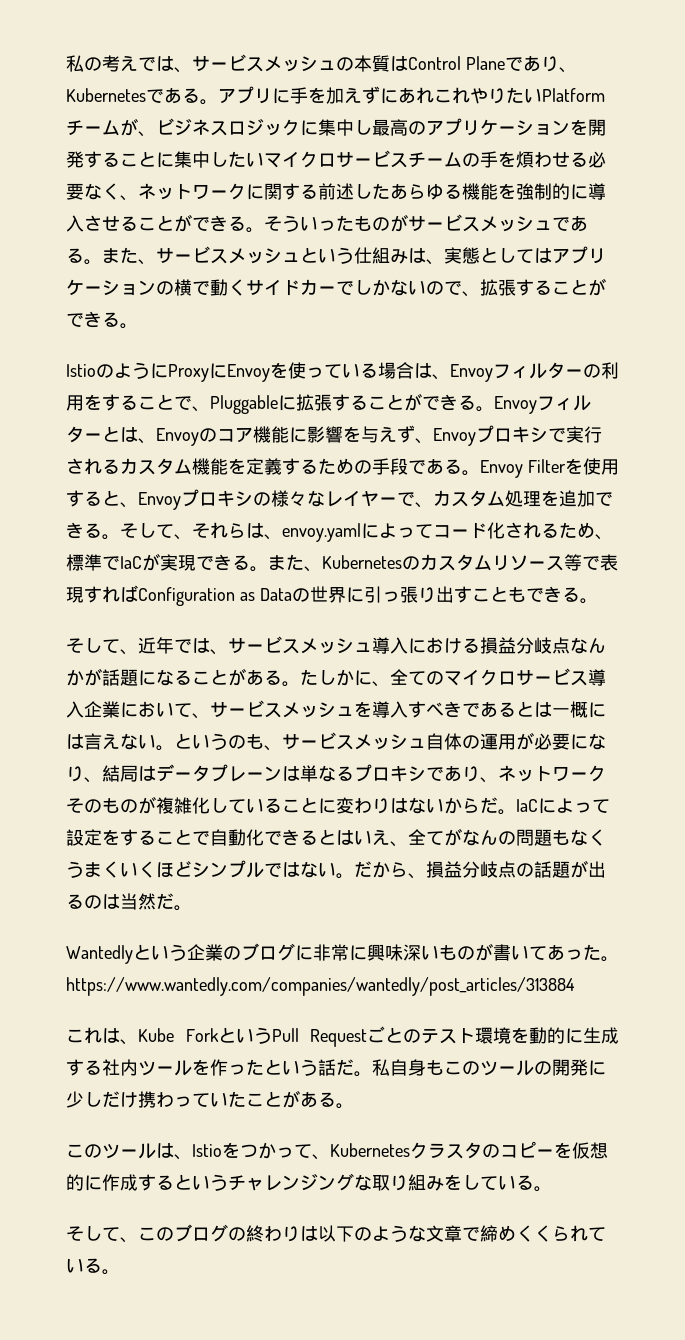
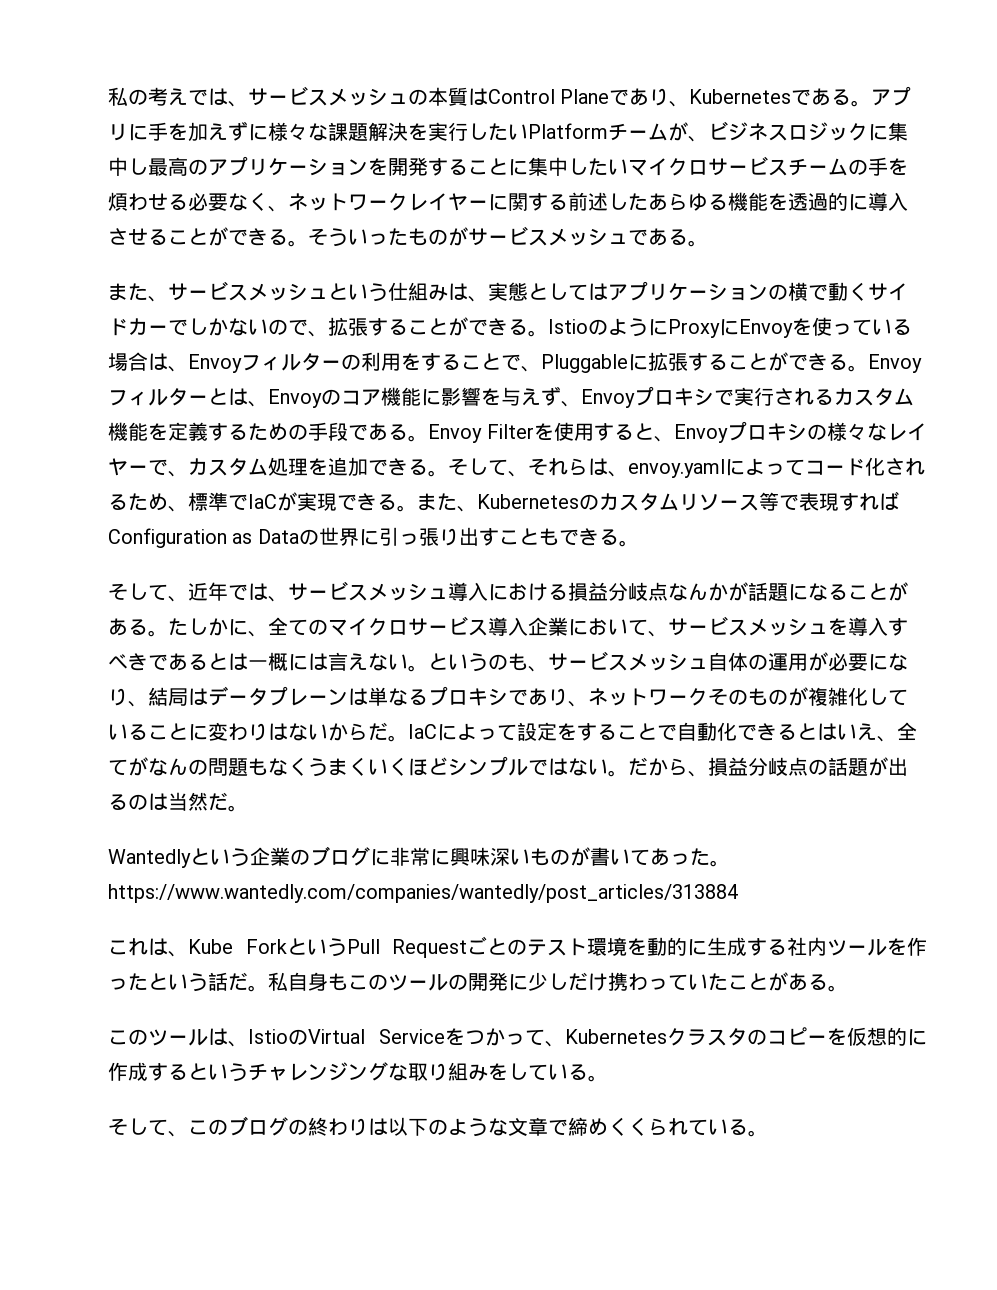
- アプリに手を加えずにあれこれやりたいPlatformチームが、ビジネスロジックに集中し最高のアプリケーションを開発することに集中したいマイクロサービスチームの手を煩わせる必要なく、ネットワークに関する前述したあらゆる機能を強制的に導入させることができる。
+ アプリに手を加えずに様々な課題解決を実行したいPlatformチームが、ビジネスロジックに集中し最高のアプリケーションを開発することに集中したいマイクロサービスチームの手を煩わせる必要なく、ネットワークレイヤーに関する前述したあらゆる機能を透過的に導入させることができる。
- そういったものがサービスメッシュである。また、サービスメッシュという仕組みは、実態としてはアプリケーションの横で動くサイドカーでしかないので、拡張することができる。
- IstioのようにProxyにEnvoyを使っている場合は、Envoyフィルターの利用をすることで、Pluggableに拡張することができる。
+ そういったものがサービスメッシュである。
+ また、サービスメッシュという仕組みは、実態としてはアプリケーションの横で動くサイドカーでしかないので、拡張することができる。IstioのようにProxyにEnvoyを使っている場合は、Envoyフィルターの利用をすることで、Pluggableに拡張することができる。
- このツールは、Istioをつかって、Kubernetesクラスタのコピーを仮想的に作成するというチャレンジングな取り組みをしている。
+ このツールは、IstioのVirtual Serviceをつかって、Kubernetesクラスタのコピーを仮想的に作成するというチャレンジングな取り組みをしている。

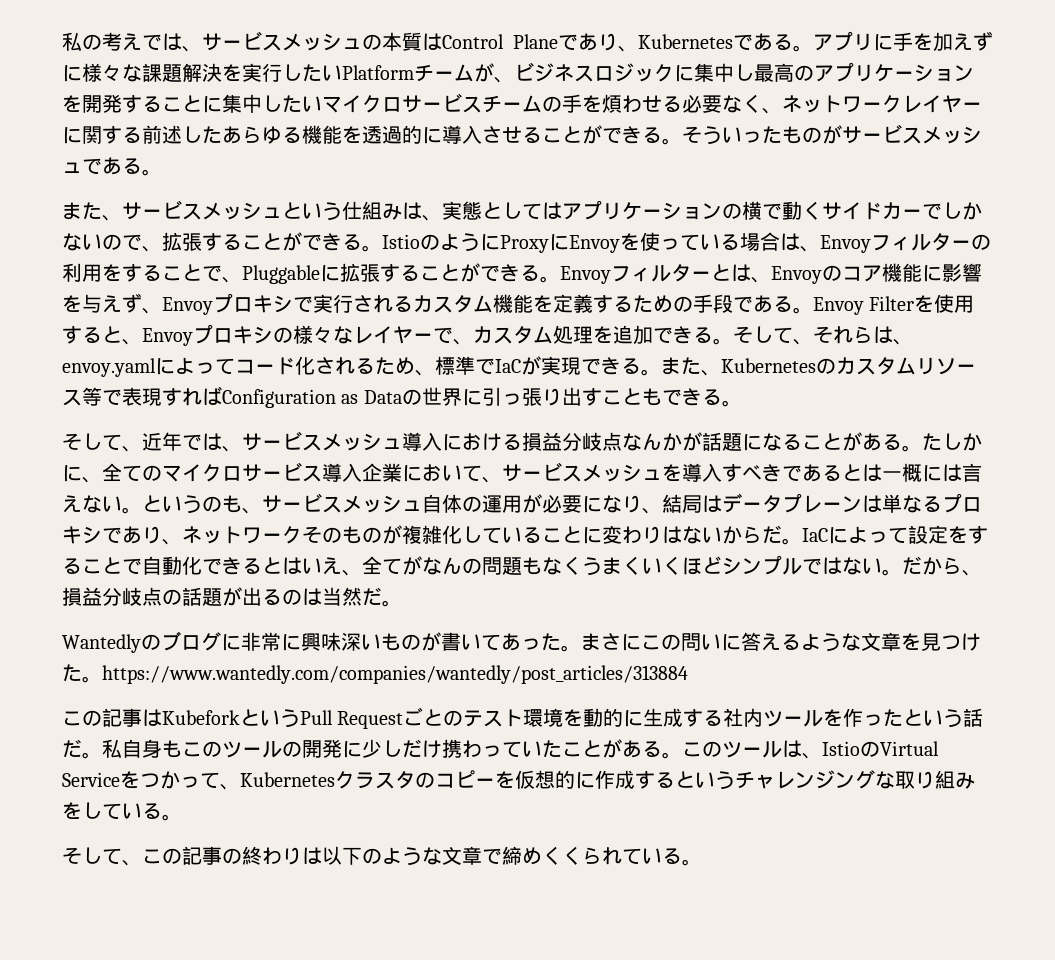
- Wantedlyという企業のブログに非常に興味深いものが書いてあった。https://www.wantedly.com/companies/wantedly/post_articles/313884
- これは、Kube ForkというPull Requestごとのテスト環境を動的に生成する社内ツールを作ったという話だ。
+ Wantedlyのブログに非常に興味深いものが書いてあった。まさにこの問いに答えるような文章を見つけた。https://www.wantedly.com/companies/wantedly/post_articles/313884
+ この記事はKubeforkというPull Requestごとのテスト環境を動的に生成する社内ツールを作ったという話だ。
- 私自身もこのツールの開発に少しだけ携わっていたことがある。
- このツールは、IstioのVirtual Serviceをつかって、Kubernetesクラスタのコピーを仮想的に作成するというチャレンジングな取り組みをしている。
+ 私自身もこのツールの開発に少しだけ携わっていたことがある。このツールは、IstioのVirtual Serviceをつかって、Kubernetesクラスタのコピーを仮想的に作成するというチャレンジングな取り組みをしている。
- そして、このブログの終わりは以下のような文章で締めくくられている。
+ そして、この記事の終わりは以下のような文章で締めくくられている。

